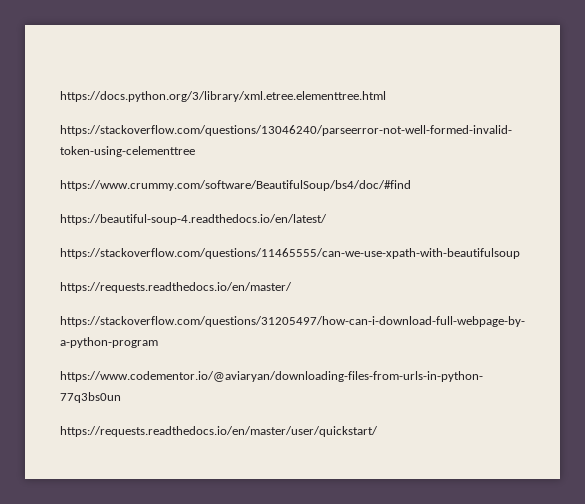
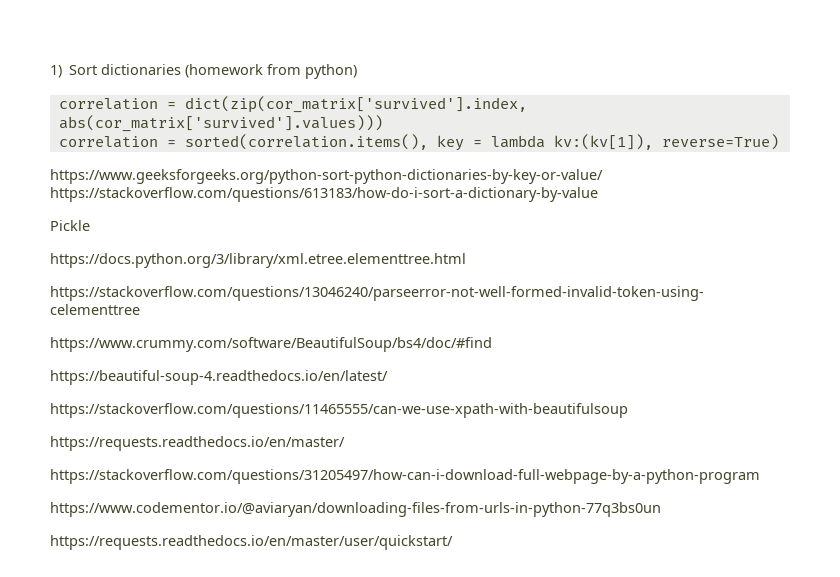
+ 1) Sort dictionaries (homework from python)
+ correlation = dict(zip(cor_matrix['survived'].index, abs(cor_matrix['survived'].values)))
+ correlation = sorted(correlation.items(), key = lambda kv:(kv[1]), reverse=True)
+ https://www.geeksforgeeks.org/python-sort-python-dictionaries-by-key-or-value/ https://stackoverflow.com/questions/613183/how-do-i-sort-a-dictionary-by-value
+ Pickle

